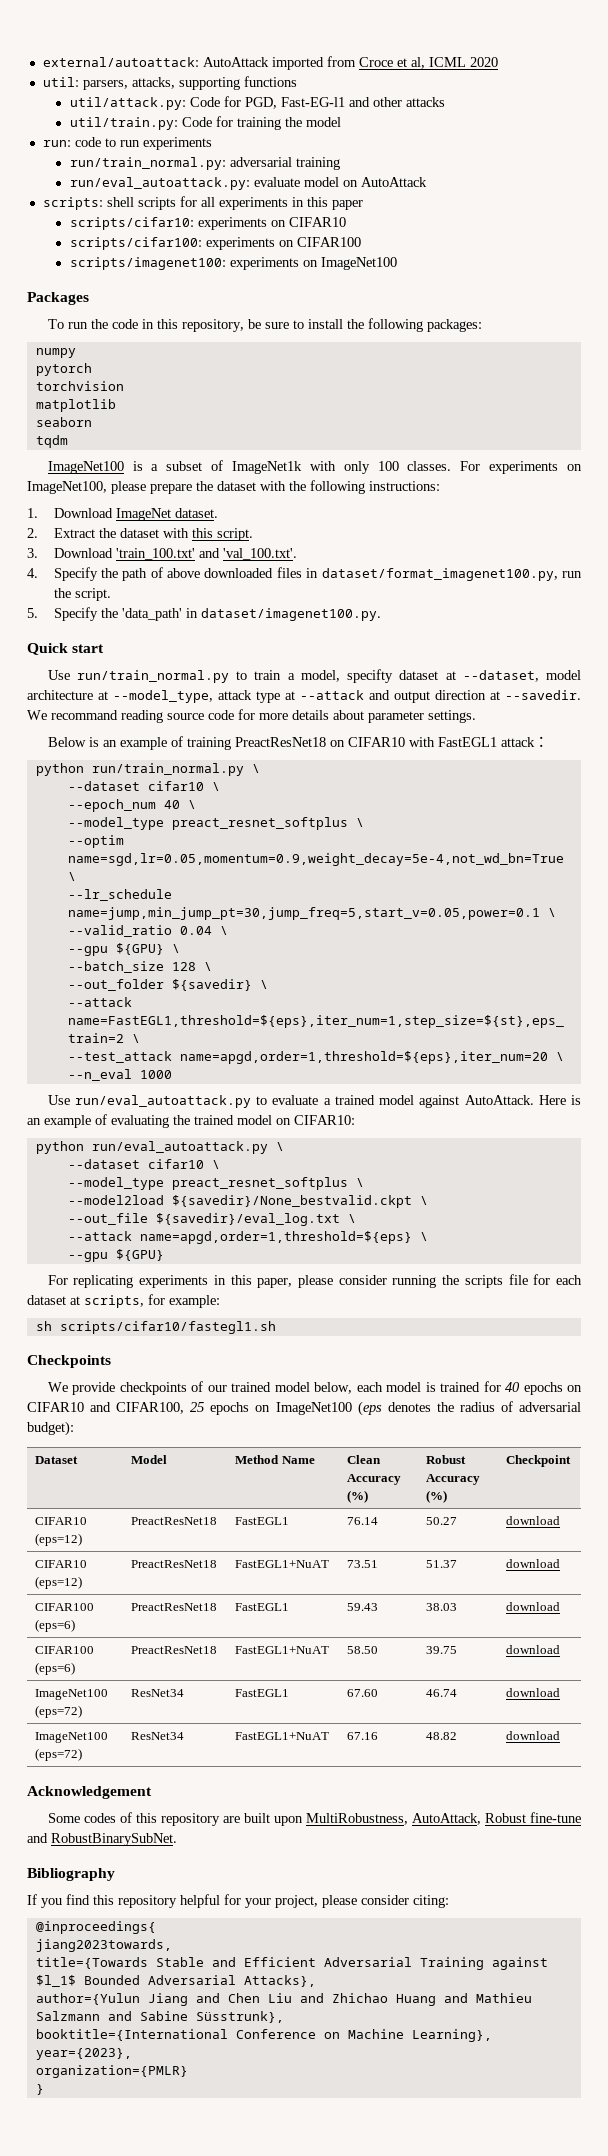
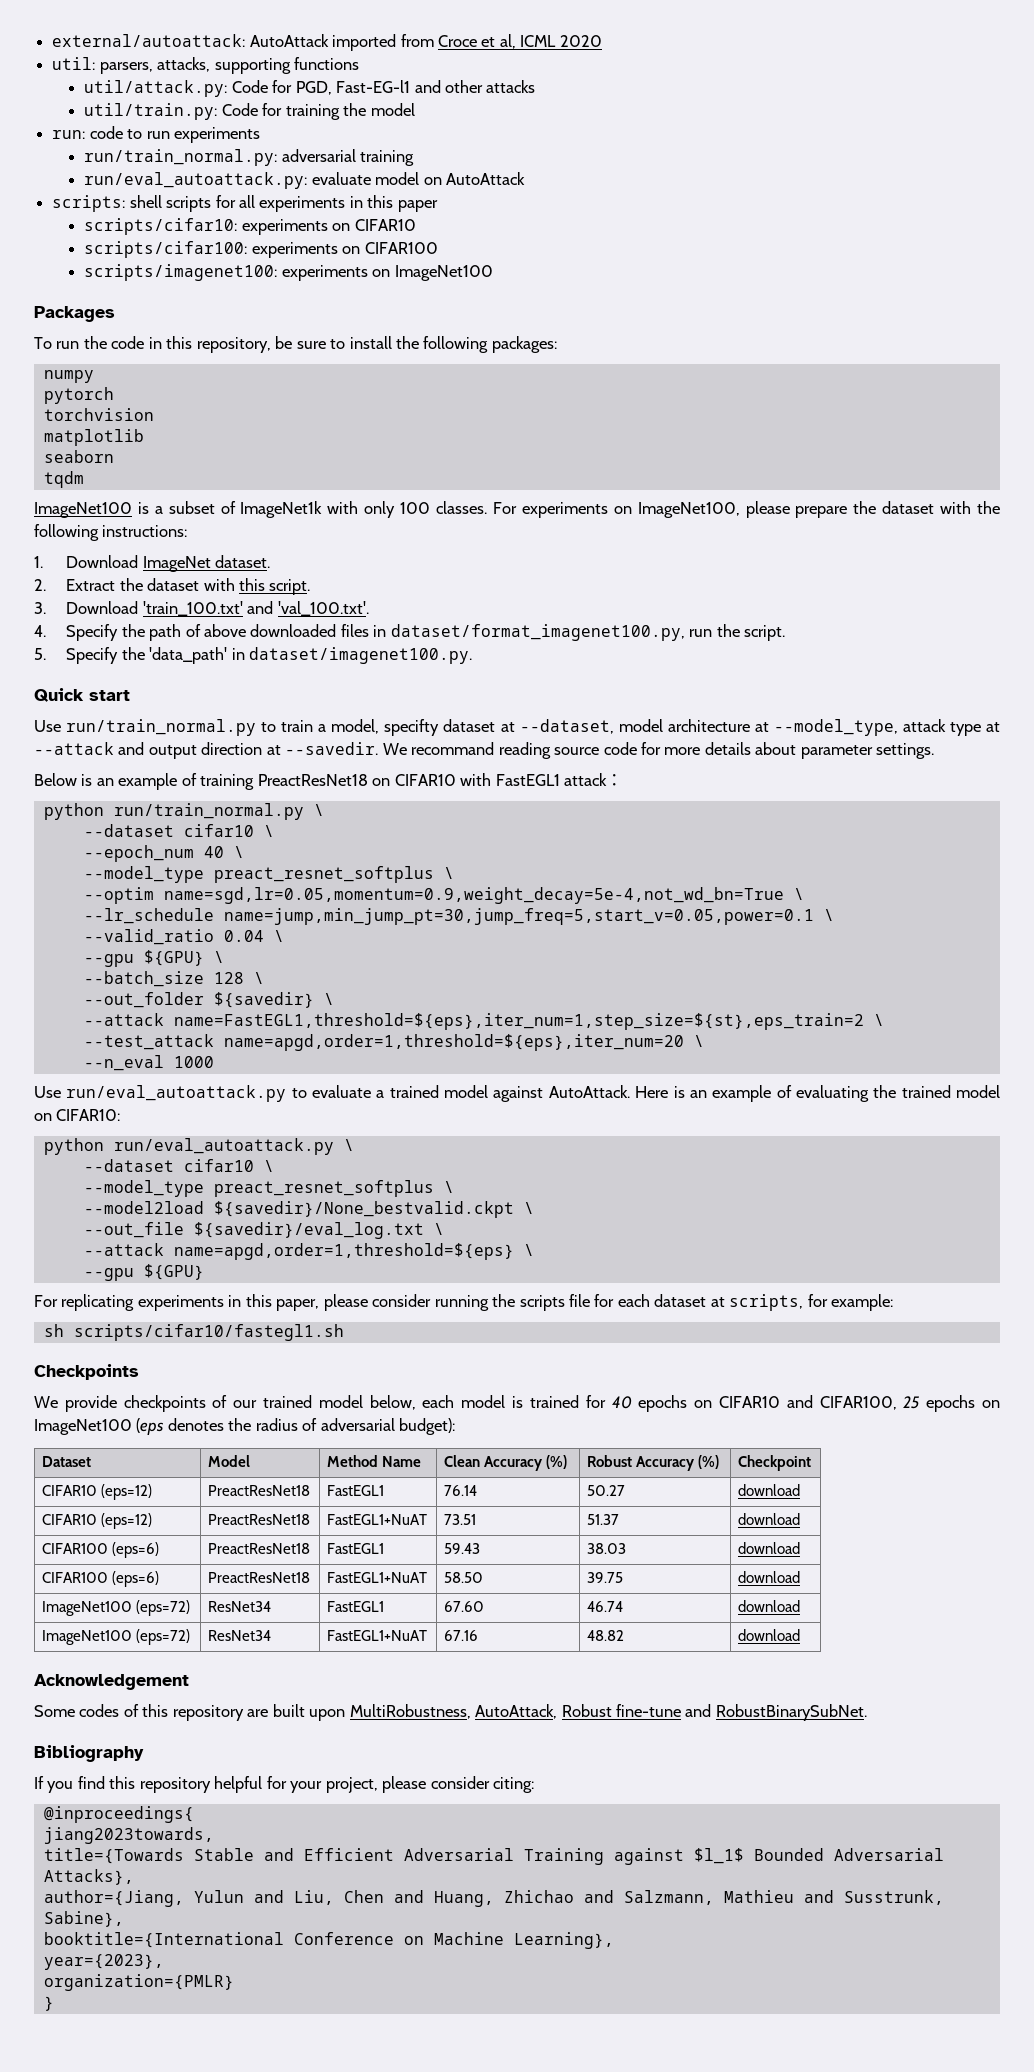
- author={Yulun Jiang and Chen Liu and Zhichao Huang and Mathieu Salzmann and Sabine Süsstrunk},
+ author={Jiang, Yulun and Liu, Chen and Huang, Zhichao and Salzmann, Mathieu and Susstrunk, Sabine},

